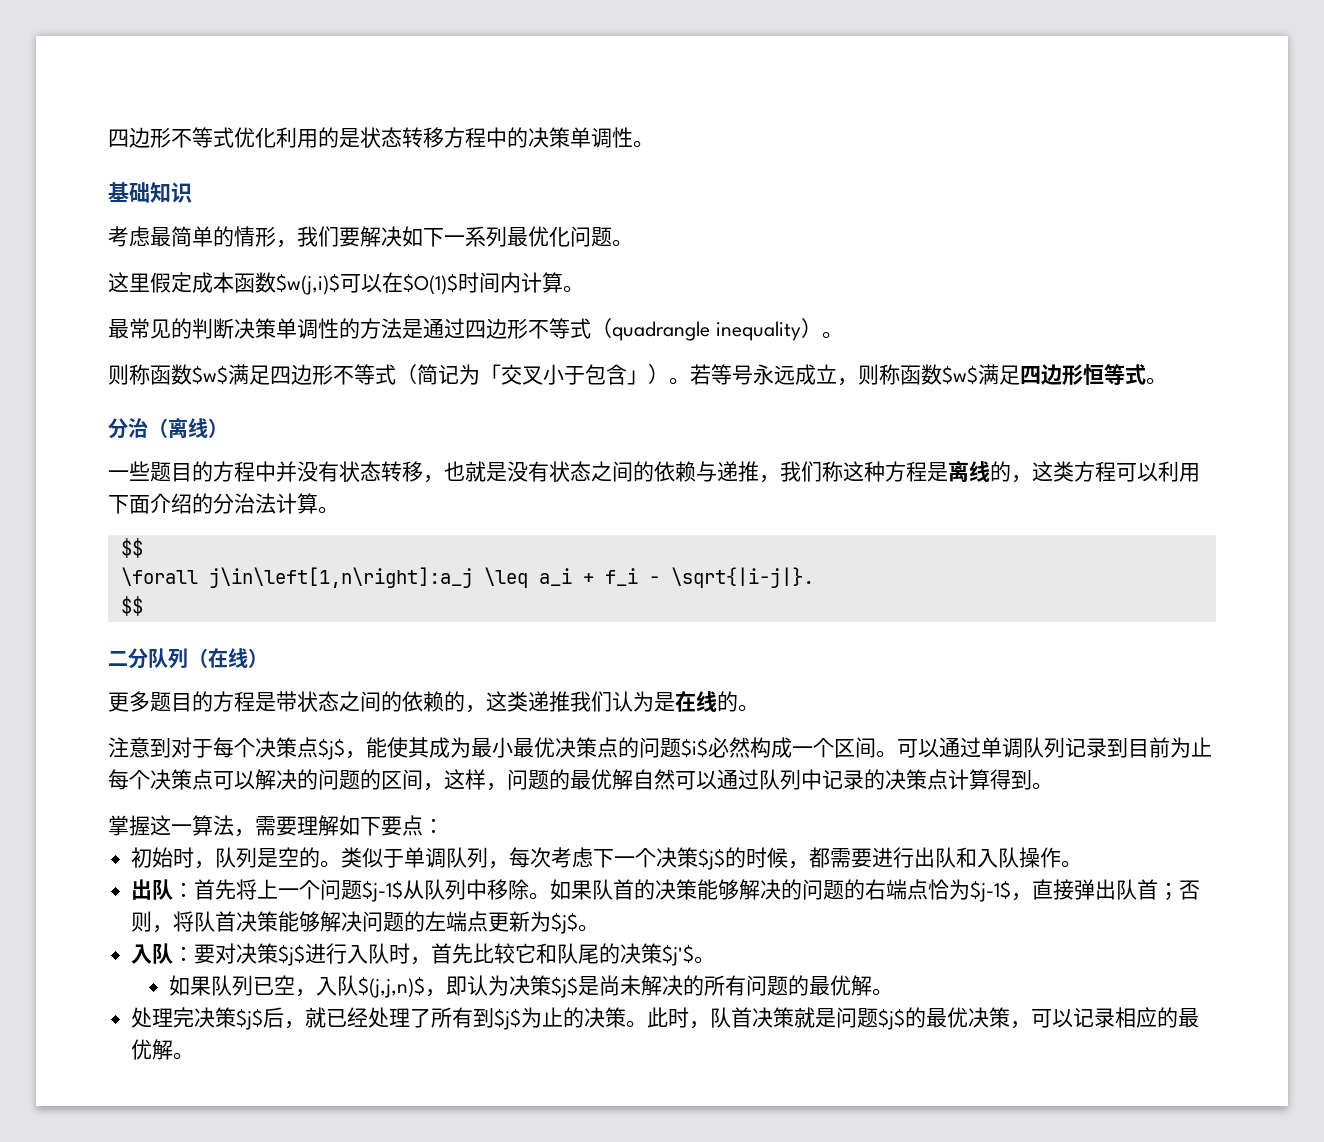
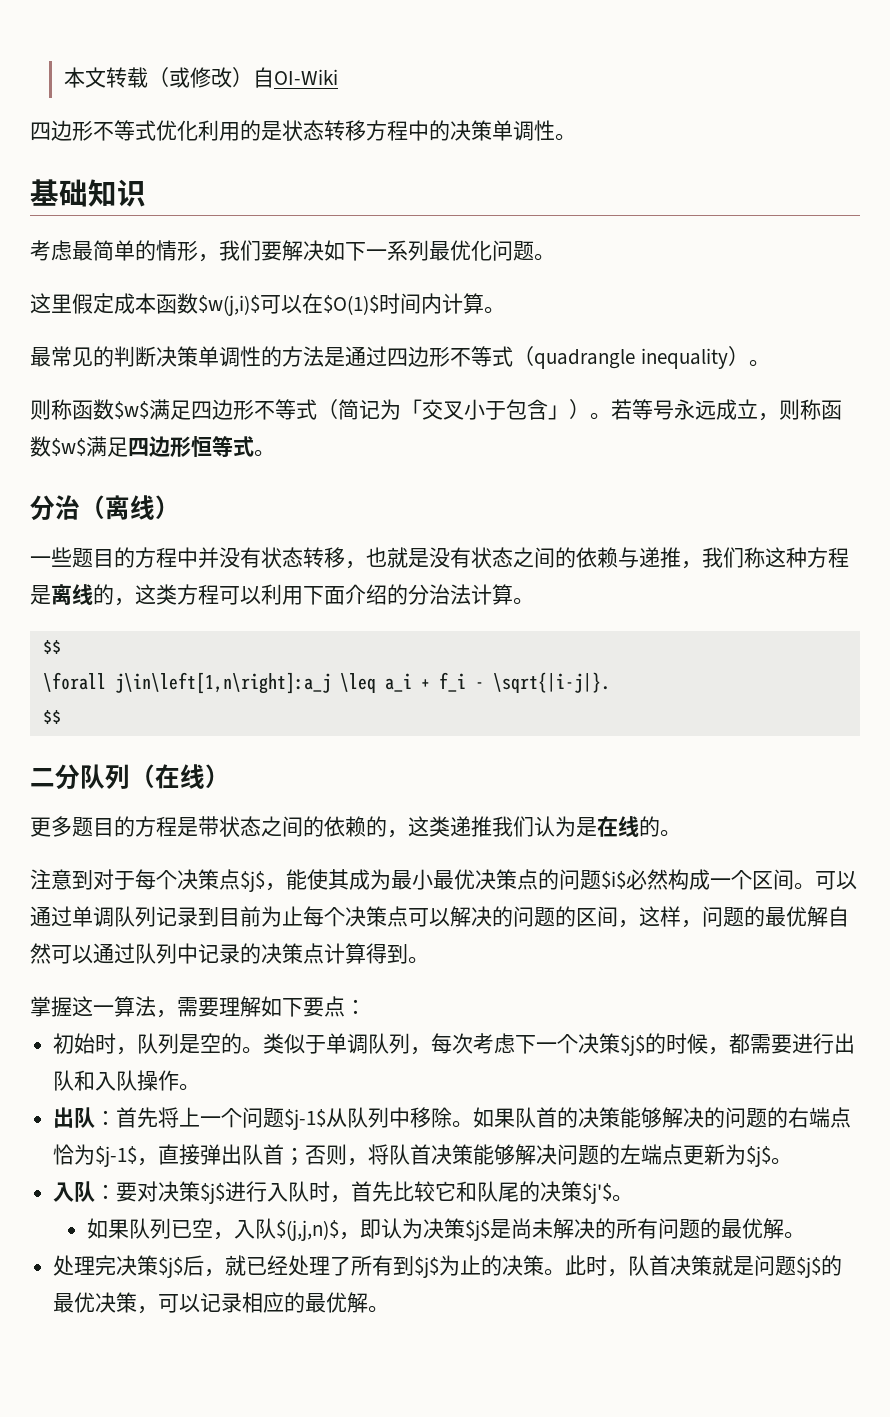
+ 本文转载（或修改）自OI-Wiki

